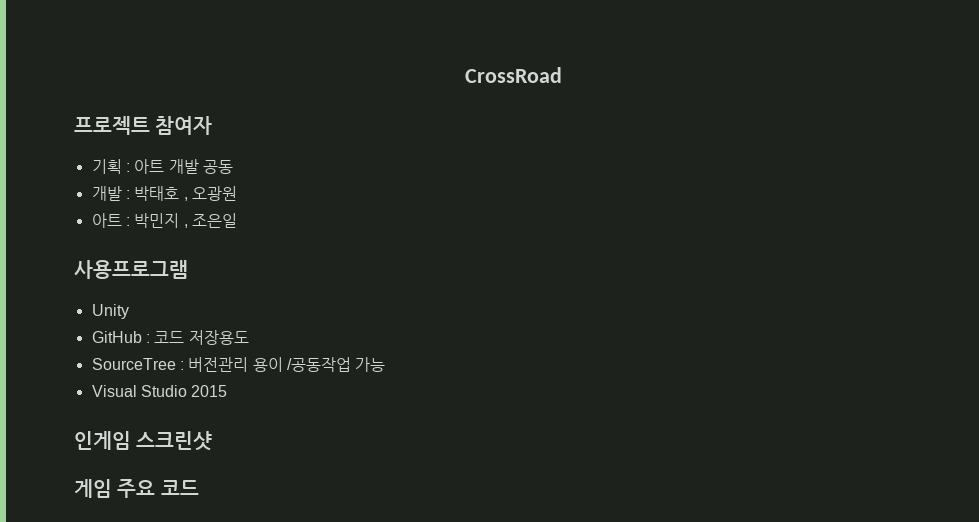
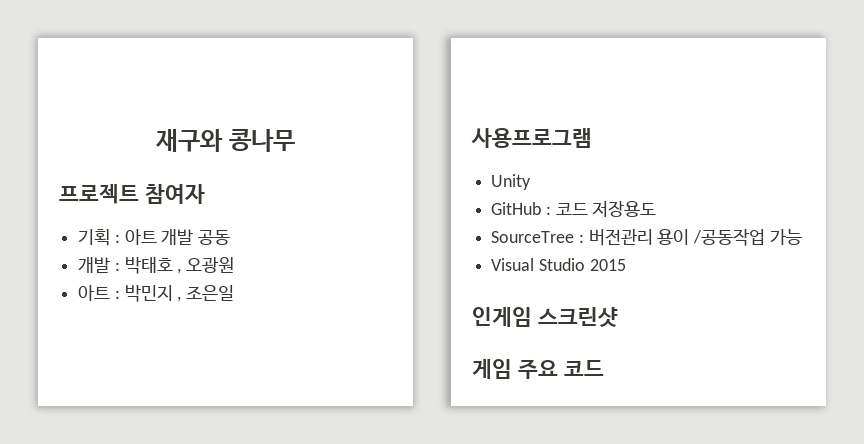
- CrossRoad
+ 재구와 콩나무

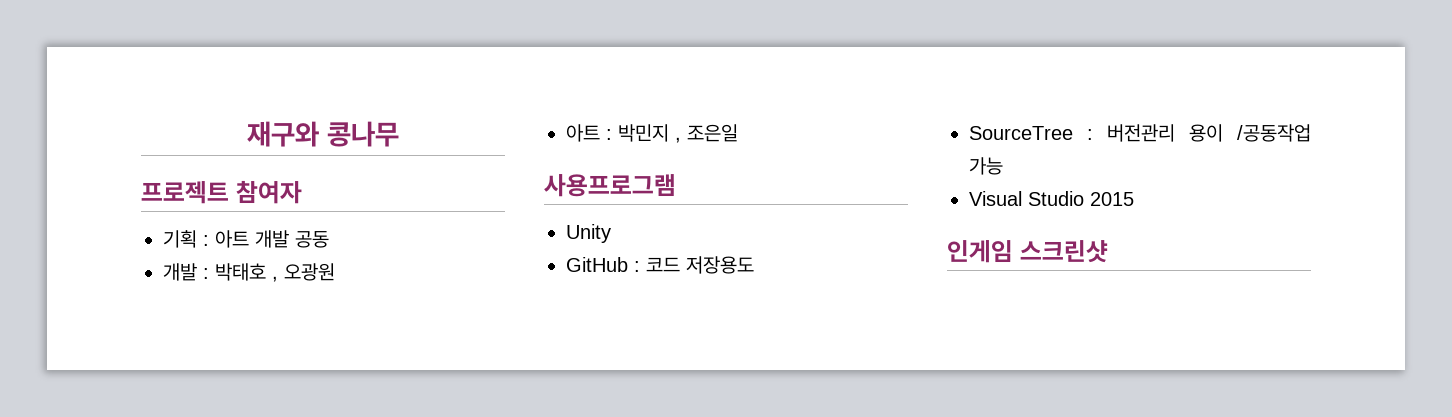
- 게임 주요 코드

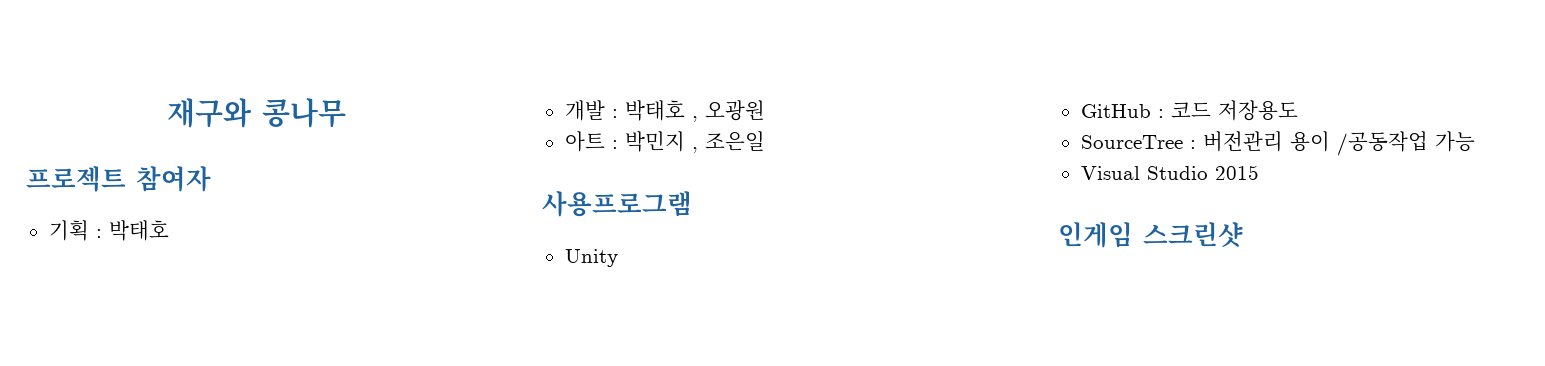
- 기획 : 아트 개발 공동
+ 기획 : 박태호

